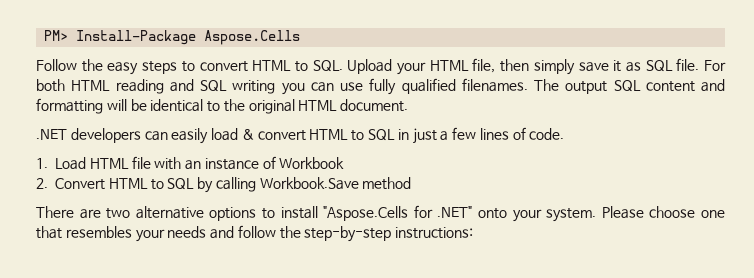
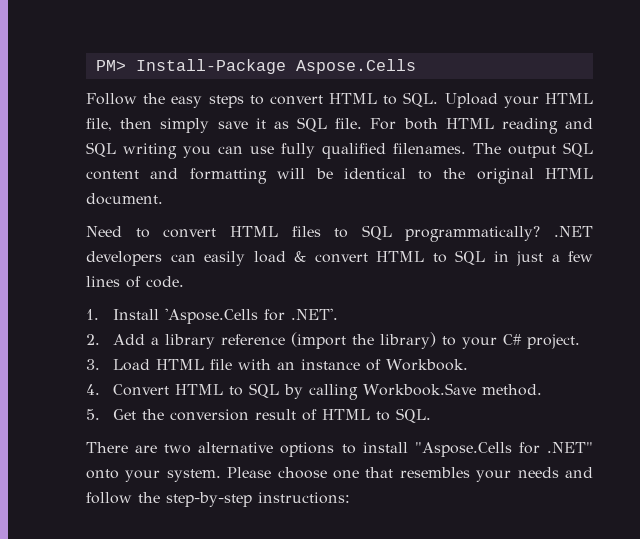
- .NET developers can easily load & convert HTML to SQL in just a few lines of code.
+ Need to convert HTML files to SQL programmatically? .NET developers can easily load & convert HTML to SQL in just a few lines of code.
- 1. Load HTML file with an instance of Workbook
- 2. Convert HTML to SQL by calling Workbook.Save method
+ 1. Install 'Aspose.Cells for .NET'.
+ 2. Add a library reference (import the library) to your C# project.
+ 3. Load HTML file with an instance of Workbook.
+ 4. Convert HTML to SQL by calling Workbook.Save method.
+ 5. Get the conversion result of HTML to SQL.

